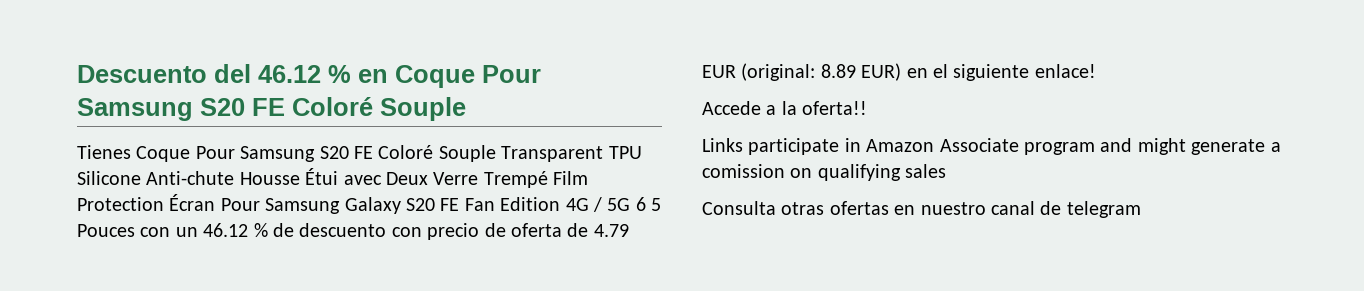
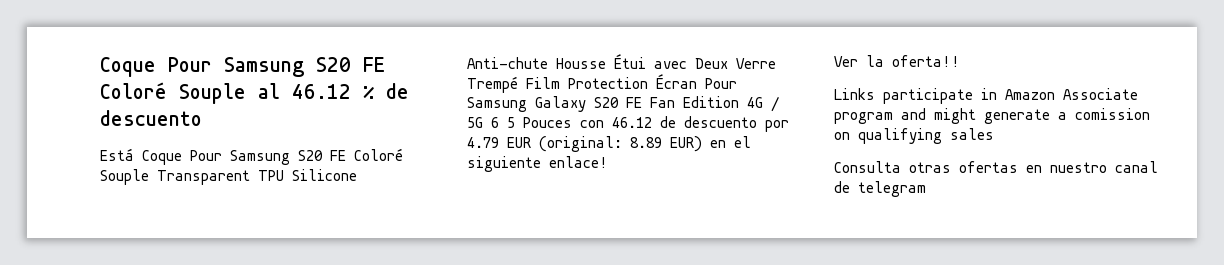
- Descuento del 46.12 % en Coque Pour Samsung S20 FE Coloré Souple
- Tienes Coque Pour Samsung S20 FE Coloré Souple Transparent TPU Silicone Anti-chute Housse Étui avec Deux Verre Trempé Film Protection Écran Pour Samsung Galaxy S20 FE Fan Edition 4G / 5G 6 5 Pouces con un 46.12 % de descuento con precio de oferta de 4.79 EUR (original: 8.89 EUR) en el siguiente enlace!
+ Coque Pour Samsung S20 FE Coloré Souple al 46.12 % de descuento
+ Está Coque Pour Samsung S20 FE Coloré Souple Transparent TPU Silicone Anti-chute Housse Étui avec Deux Verre Trempé Film Protection Écran Pour Samsung Galaxy S20 FE Fan Edition 4G / 5G 6 5 Pouces con 46.12 de descuento por 4.79 EUR (original: 8.89 EUR) en el siguiente enlace!
- Accede a la oferta!!
+ Ver la oferta!!

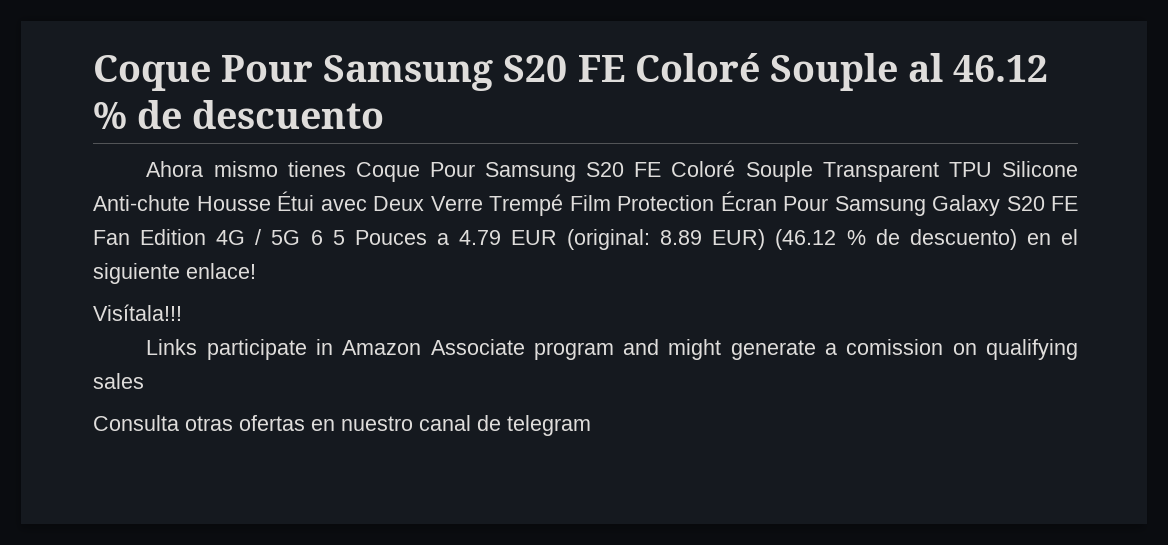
- Está Coque Pour Samsung S20 FE Coloré Souple Transparent TPU Silicone Anti-chute Housse Étui avec Deux Verre Trempé Film Protection Écran Pour Samsung Galaxy S20 FE Fan Edition 4G / 5G 6 5 Pouces con 46.12 de descuento por 4.79 EUR (original: 8.89 EUR) en el siguiente enlace!
+ Ahora mismo tienes Coque Pour Samsung S20 FE Coloré Souple Transparent TPU Silicone Anti-chute Housse Étui avec Deux Verre Trempé Film Protection Écran Pour Samsung Galaxy S20 FE Fan Edition 4G / 5G 6 5 Pouces a 4.79 EUR (original: 8.89 EUR) (46.12 % de descuento) en el siguiente enlace!
- Ver la oferta!!
+ Visítala!!!

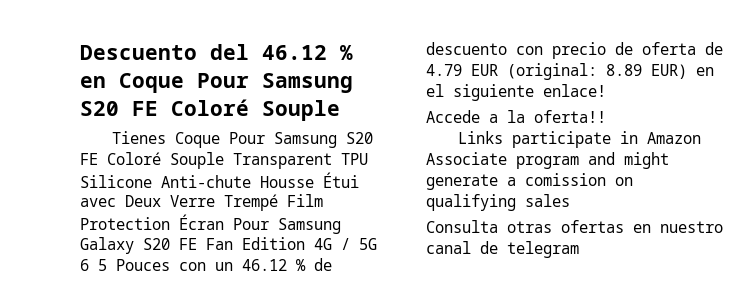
- Coque Pour Samsung S20 FE Coloré Souple al 46.12 % de descuento
- Ahora mismo tienes Coque Pour Samsung S20 FE Coloré Souple Transparent TPU Silicone Anti-chute Housse Étui avec Deux Verre Trempé Film Protection Écran Pour Samsung Galaxy S20 FE Fan Edition 4G / 5G 6 5 Pouces a 4.79 EUR (original: 8.89 EUR) (46.12 % de descuento) en el siguiente enlace!
+ Descuento del 46.12 % en Coque Pour Samsung S20 FE Coloré Souple
+ Tienes Coque Pour Samsung S20 FE Coloré Souple Transparent TPU Silicone Anti-chute Housse Étui avec Deux Verre Trempé Film Protection Écran Pour Samsung Galaxy S20 FE Fan Edition 4G / 5G 6 5 Pouces con un 46.12 % de descuento con precio de oferta de 4.79 EUR (original: 8.89 EUR) en el siguiente enlace!
- Visítala!!!
+ Accede a la oferta!!

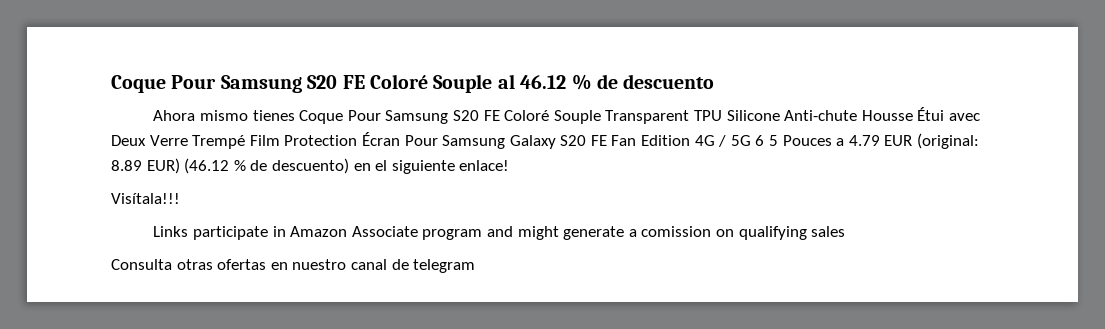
- Descuento del 46.12 % en Coque Pour Samsung S20 FE Coloré Souple
- Tienes Coque Pour Samsung S20 FE Coloré Souple Transparent TPU Silicone Anti-chute Housse Étui avec Deux Verre Trempé Film Protection Écran Pour Samsung Galaxy S20 FE Fan Edition 4G / 5G 6 5 Pouces con un 46.12 % de descuento con precio de oferta de 4.79 EUR (original: 8.89 EUR) en el siguiente enlace!
+ Coque Pour Samsung S20 FE Coloré Souple al 46.12 % de descuento
+ Ahora mismo tienes Coque Pour Samsung S20 FE Coloré Souple Transparent TPU Silicone Anti-chute Housse Étui avec Deux Verre Trempé Film Protection Écran Pour Samsung Galaxy S20 FE Fan Edition 4G / 5G 6 5 Pouces a 4.79 EUR (original: 8.89 EUR) (46.12 % de descuento) en el siguiente enlace!
- Accede a la oferta!!
+ Visítala!!!

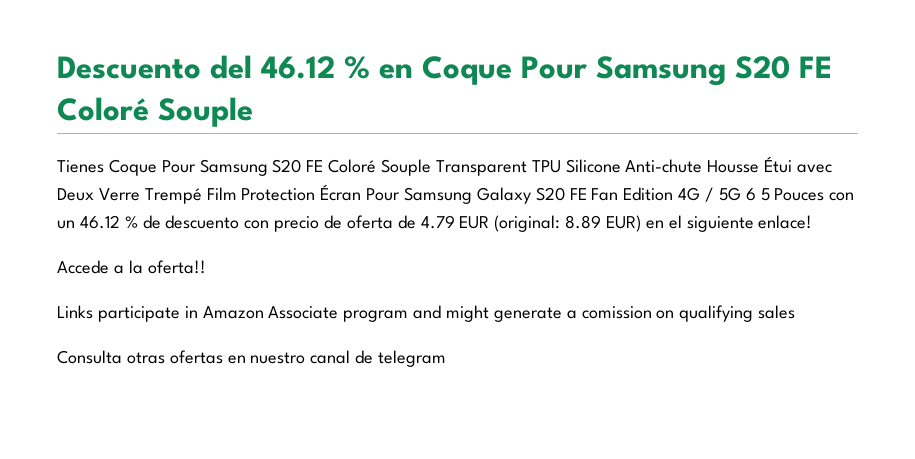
- Coque Pour Samsung S20 FE Coloré Souple al 46.12 % de descuento
- Ahora mismo tienes Coque Pour Samsung S20 FE Coloré Souple Transparent TPU Silicone Anti-chute Housse Étui avec Deux Verre Trempé Film Protection Écran Pour Samsung Galaxy S20 FE Fan Edition 4G / 5G 6 5 Pouces a 4.79 EUR (original: 8.89 EUR) (46.12 % de descuento) en el siguiente enlace!
+ Descuento del 46.12 % en Coque Pour Samsung S20 FE Coloré Souple
+ Tienes Coque Pour Samsung S20 FE Coloré Souple Transparent TPU Silicone Anti-chute Housse Étui avec Deux Verre Trempé Film Protection Écran Pour Samsung Galaxy S20 FE Fan Edition 4G / 5G 6 5 Pouces con un 46.12 % de descuento con precio de oferta de 4.79 EUR (original: 8.89 EUR) en el siguiente enlace!
- Visítala!!!
+ Accede a la oferta!!

